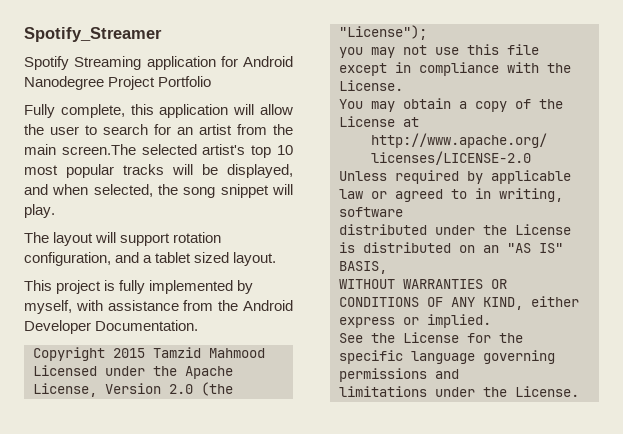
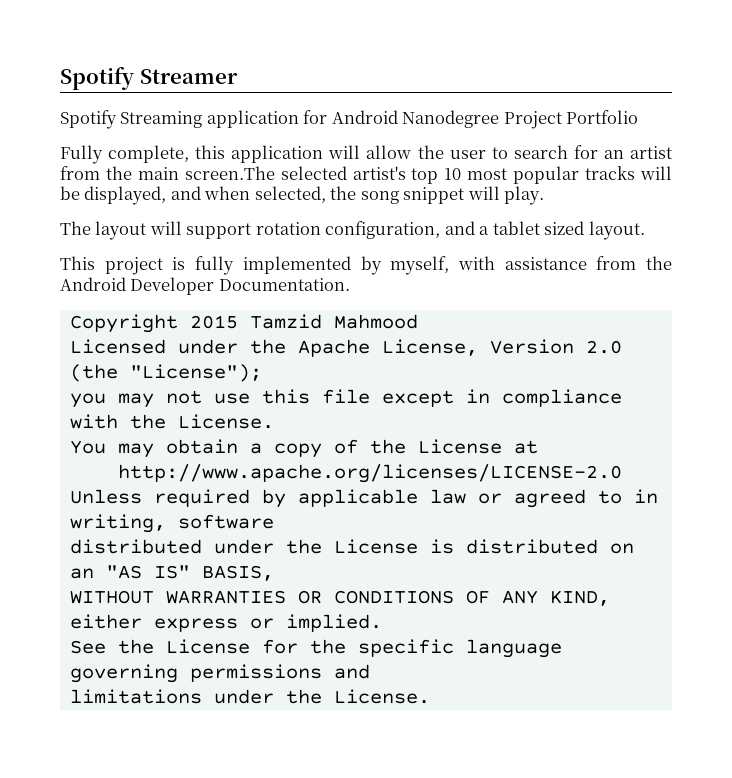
- Spotify_Streamer
+ Spotify Streamer

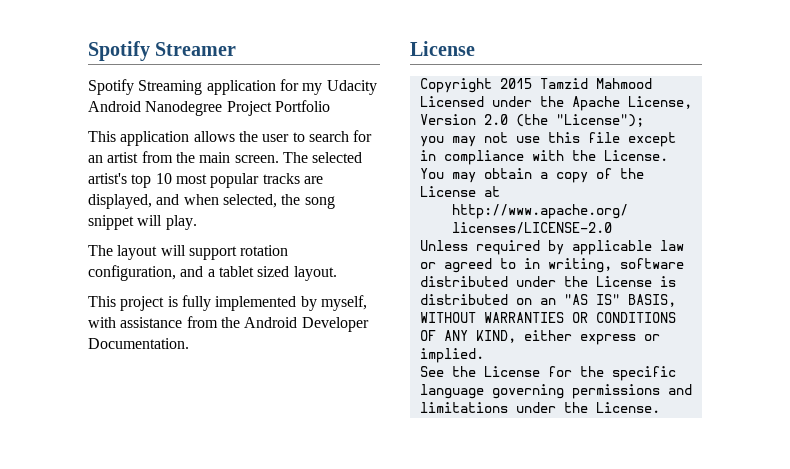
- Spotify Streaming application for Android Nanodegree Project Portfolio
+ Spotify Streaming application for my Udacity Android Nanodegree Project Portfolio
- Fully complete, this application will allow the user to search for an artist from the main screen.The selected artist's top 10 most popular tracks will be displayed, and when selected, the song snippet will play.
+ This application allows the user to search for an artist from the main screen. The selected artist's top 10 most popular tracks are displayed, and when selected, the song snippet will play.
  This project is fully implemented by myself, with assistance from the Android Developer Documentation.
+ License

